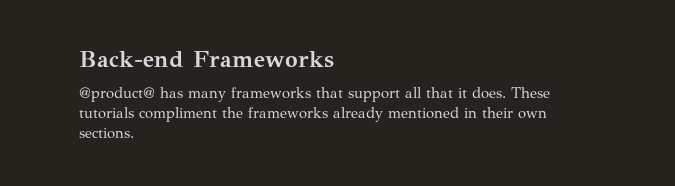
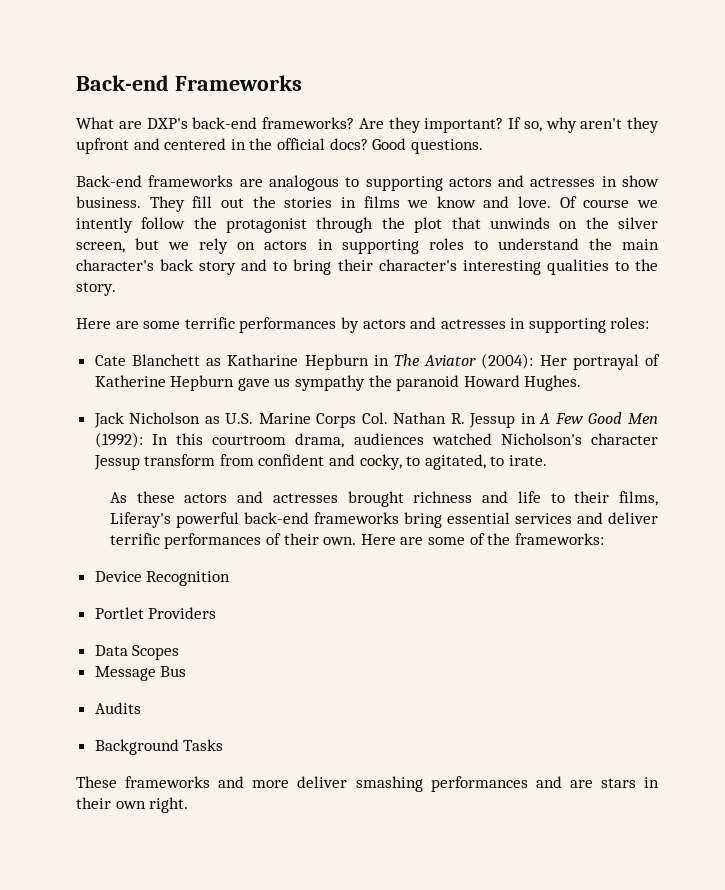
- @product@ has many frameworks that support all that it does. These tutorials compliment the frameworks already mentioned in their own sections.
+ What are DXP's back-end frameworks? Are they important? If so, why aren't they upfront and centered in the official docs? Good questions.
+ Back-end frameworks are analogous to supporting actors and actresses in show business. They fill out the stories in films we know and love. Of course we intently follow the protagonist through the plot that unwinds on the silver screen, but we rely on actors in supporting roles to understand the main character's back story and to bring their character's interesting qualities to the story.
+ Here are some terrific performances by actors and actresses in supporting roles:
+ Cate Blanchett as Katharine Hepburn in The Aviator (2004): Her portrayal of Katherine Hepburn gave us sympathy the paranoid Howard Hughes.
+ Jack Nicholson as U.S. Marine Corps Col. Nathan R. Jessup in A Few Good Men (1992): In this courtroom drama, audiences watched Nicholson's character Jessup transform from confident and cocky, to agitated, to irate.
+ As these actors and actresses brought richness and life to their films, Liferay's powerful back-end frameworks bring essential services and deliver terrific performances of their own. Here are some of the frameworks:
+ Device Recognition
+ Portlet Providers
+ Data Scopes
+ Message Bus
+ Audits
+ Background Tasks
+ These frameworks and more deliver smashing performances and are stars in their own right.

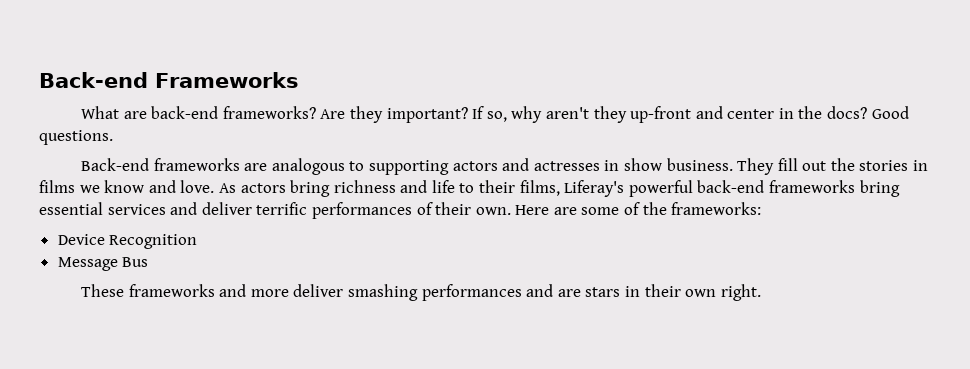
- What are DXP's back-end frameworks?
+ What are back-end frameworks?
- If so, why aren't they upfront and centered in the official docs?
+ If so, why aren't they up-front and center in the docs?
- Of course we intently follow the protagonist through the plot that unwinds on the silver screen, but we rely on actors in supporting roles to understand the main character's back story and to bring their character's interesting qualities to the story.
- Here are some terrific performances by actors and actresses in supporting roles:
- Cate Blanchett as Katharine Hepburn in The Aviator (2004): Her portrayal of Katherine Hepburn gave us sympathy the paranoid Howard Hughes.
- Jack Nicholson as U.S. Marine Corps Col. Nathan R. Jessup in A Few Good Men (1992): In this courtroom drama, audiences watched Nicholson's character Jessup transform from confident and cocky, to agitated, to irate.
- As these actors and actresses brought richness and life to their films, Liferay's powerful back-end frameworks bring essential services and deliver terrific performances of their own.
+ As actors bring richness and life to their films, Liferay's powerful back-end frameworks bring essential services and deliver terrific performances of their own.
- Portlet Providers
- Data Scopes
- Audits
- Background Tasks

